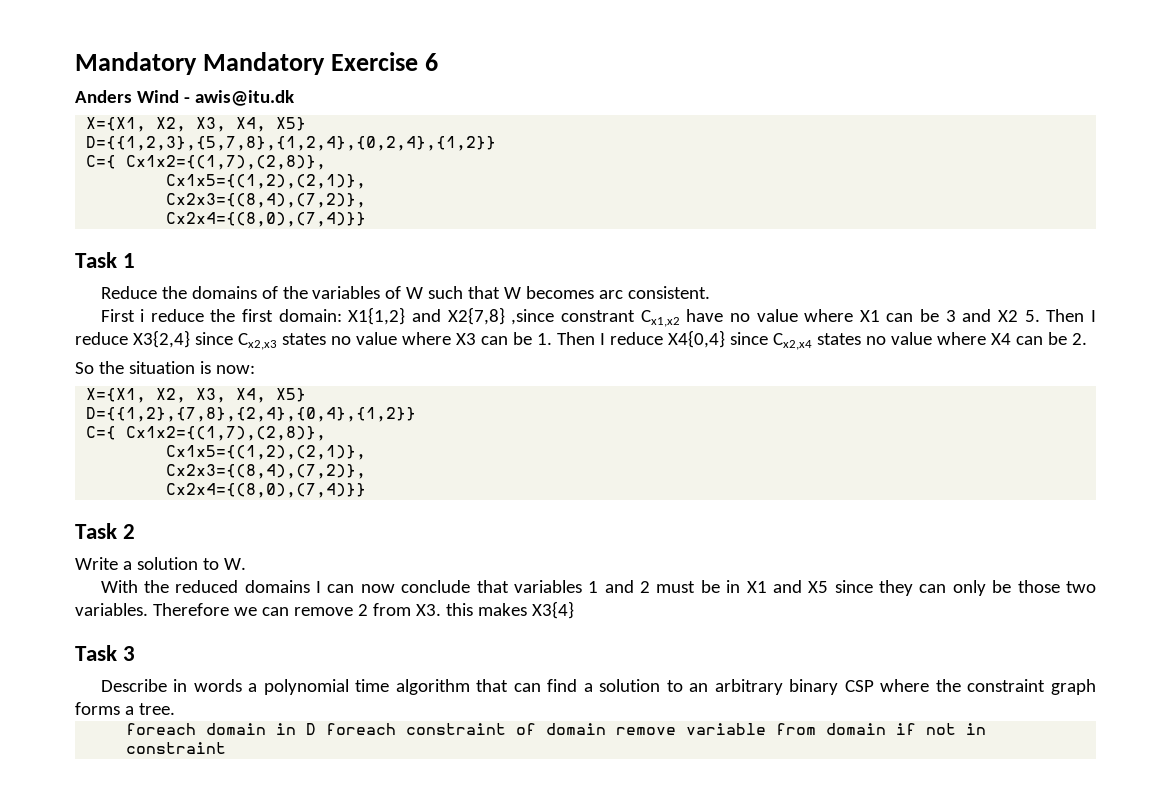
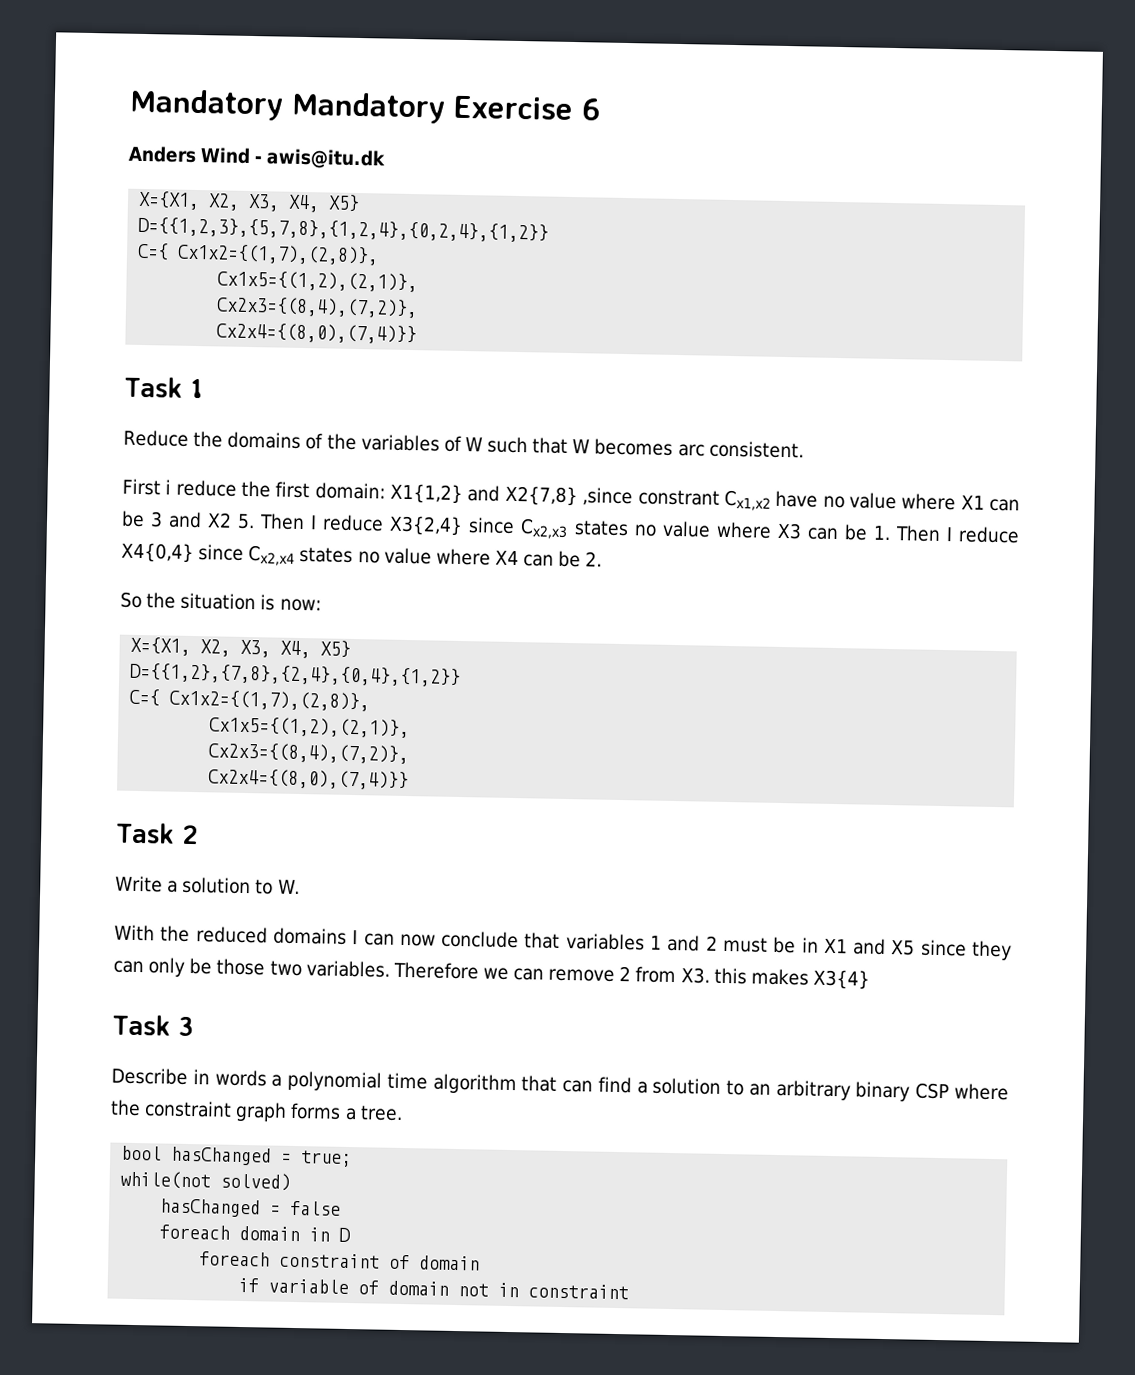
+ bool hasChanged = true;
+ while(not solved)
+ hasChanged = false
- foreach domain in D foreach constraint of domain remove variable from domain if not in constraint
+ foreach domain in D
+ foreach constraint of domain
+ if variable of domain not in constraint

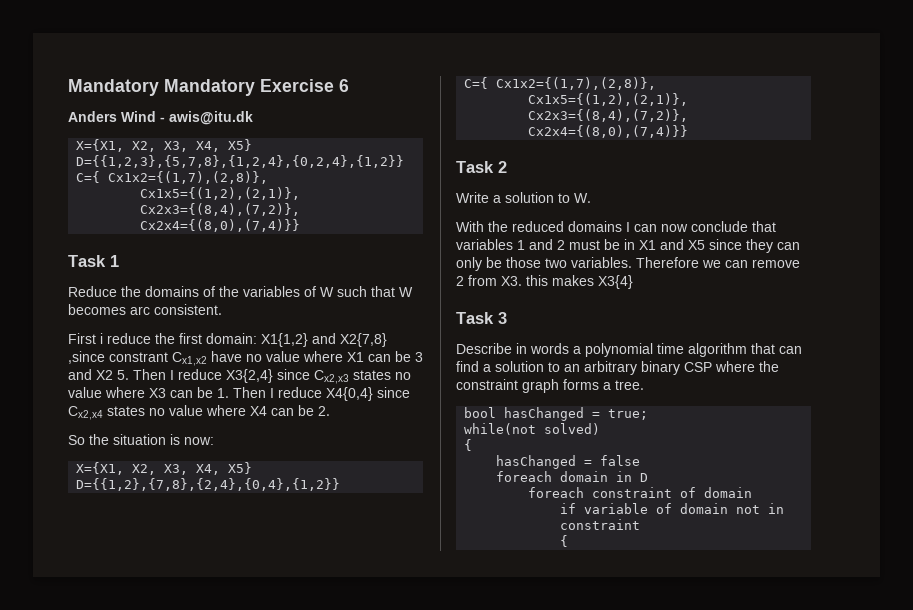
  while(not solved)
+ {
  if variable of domain not in constraint
+ {

